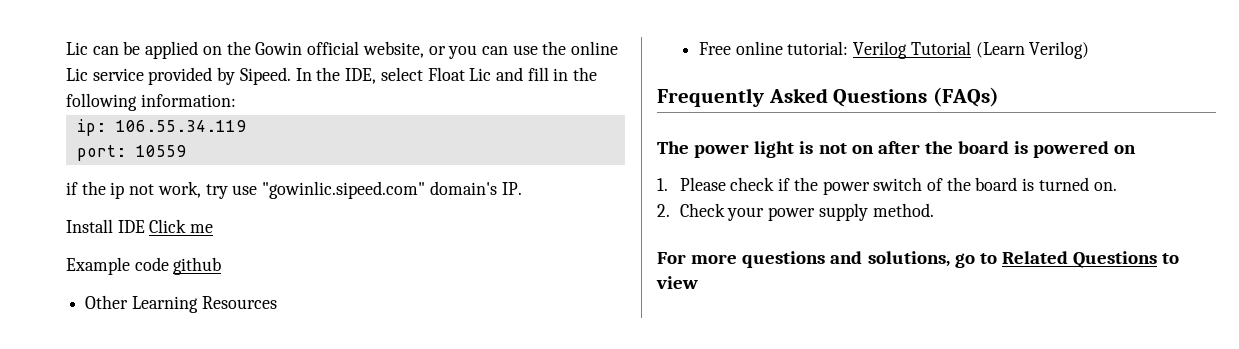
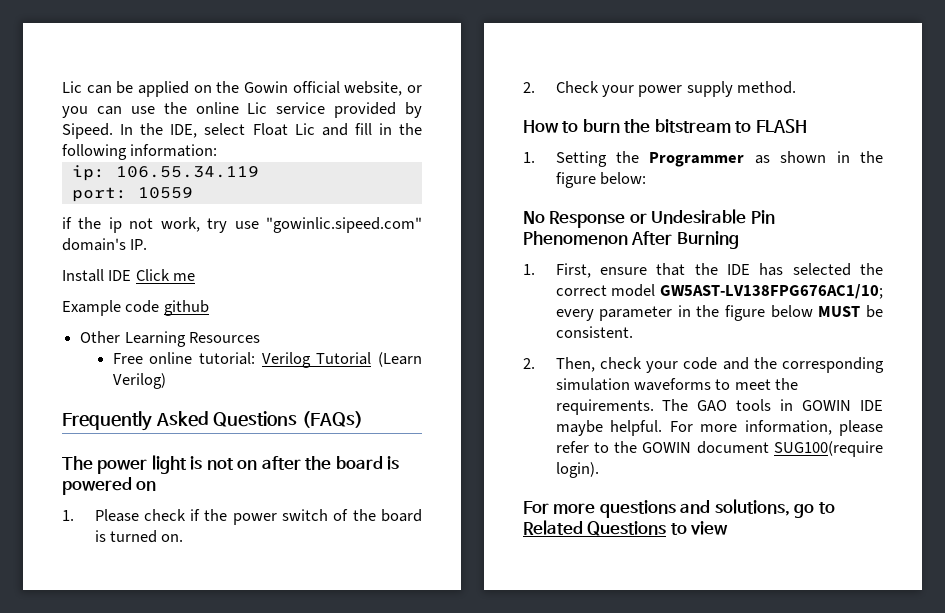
+ How to burn the bitstream to FLASH
+ 1. Setting the Programmer as shown in the figure below:
+ No Response or Undesirable Pin Phenomenon After Burning
+ 1. First, ensure that the IDE has selected the correct model GW5AST-LV138FPG676AC1/10; every parameter in the figure below MUST be consistent.
+ 2. Then, check your code and the corresponding simulation waveforms to meet the requirements. The GAO tools in GOWIN IDE maybe helpful. For more information, please refer to the GOWIN document SUG100(require login).

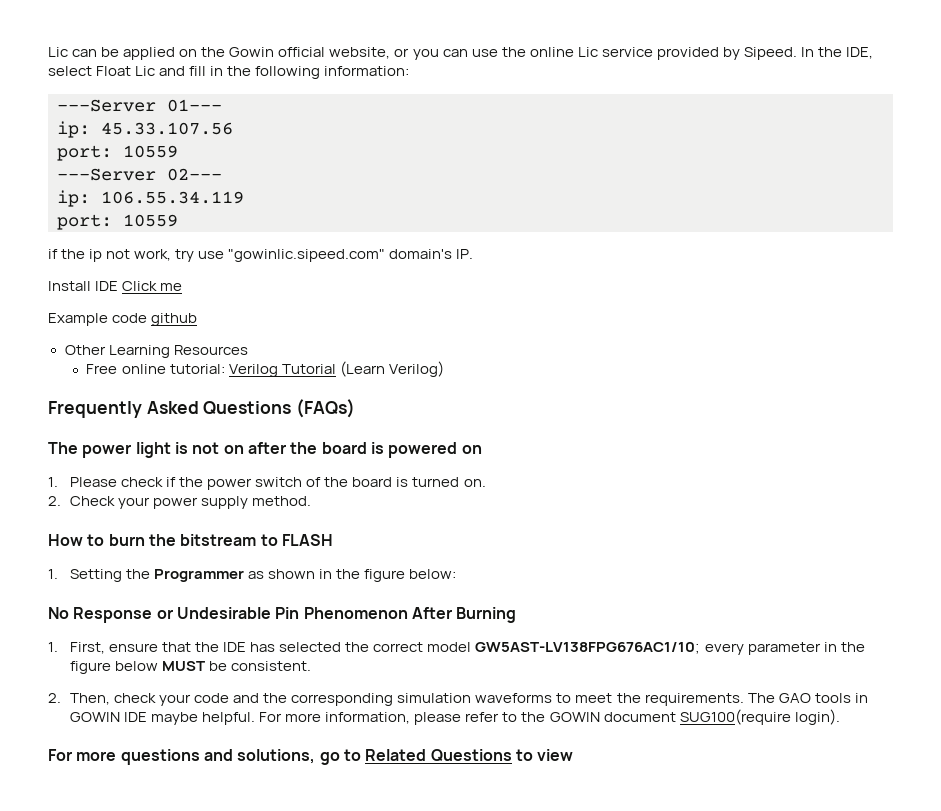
+ ---Server 01---
+ ip: 45.33.107.56
+ port: 10559
+ ---Server 02---

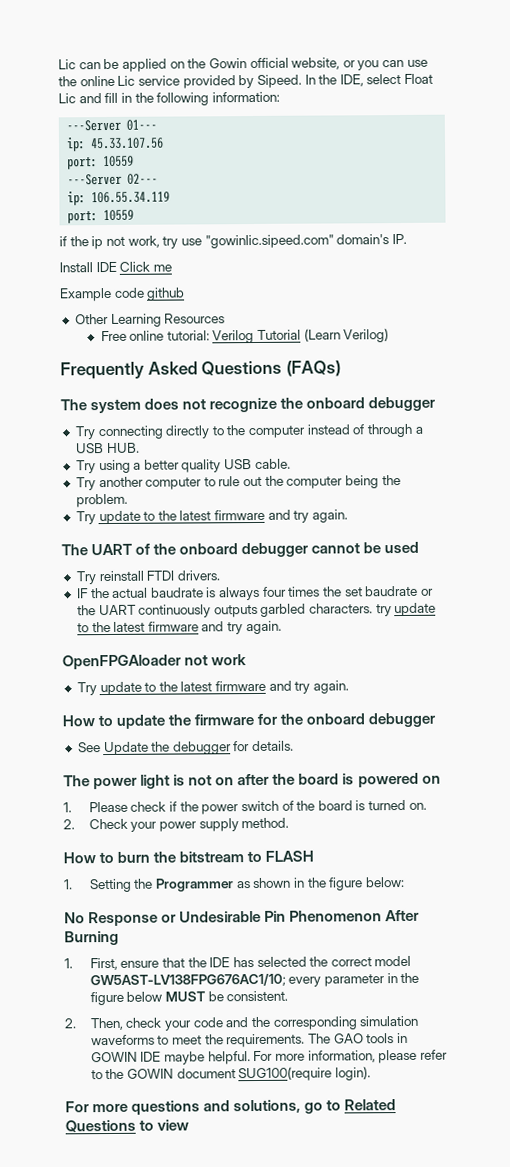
+ The system does not recognize the onboard debugger
+ Try connecting directly to the computer instead of through a USB HUB.
+ Try using a better quality USB cable.
+ Try another computer to rule out the computer being the problem.
+ Try update to the latest firmware and try again.
+ The UART of the onboard debugger cannot be used
+ Try reinstall FTDI drivers.
+ IF the actual baudrate is always four times the set baudrate or the UART continuously outputs garbled characters. try update to the latest firmware and try again.
+ OpenFPGAloader not work
+ Try update to the latest firmware and try again.
+ How to update the firmware for the onboard debugger
+ See Update the debugger for details.

